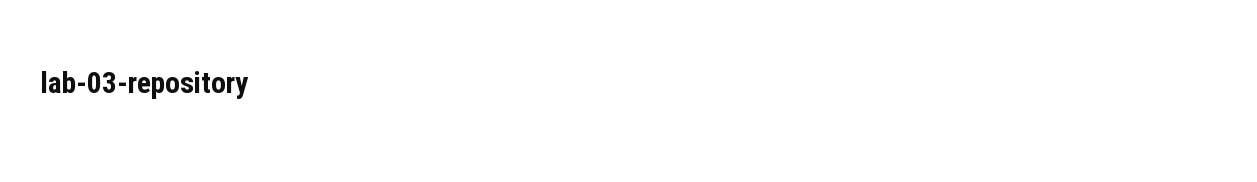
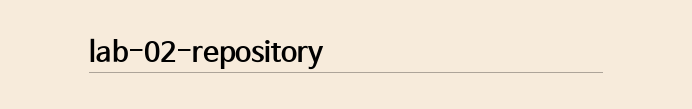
- lab-03-repository
+ lab-02-repository

